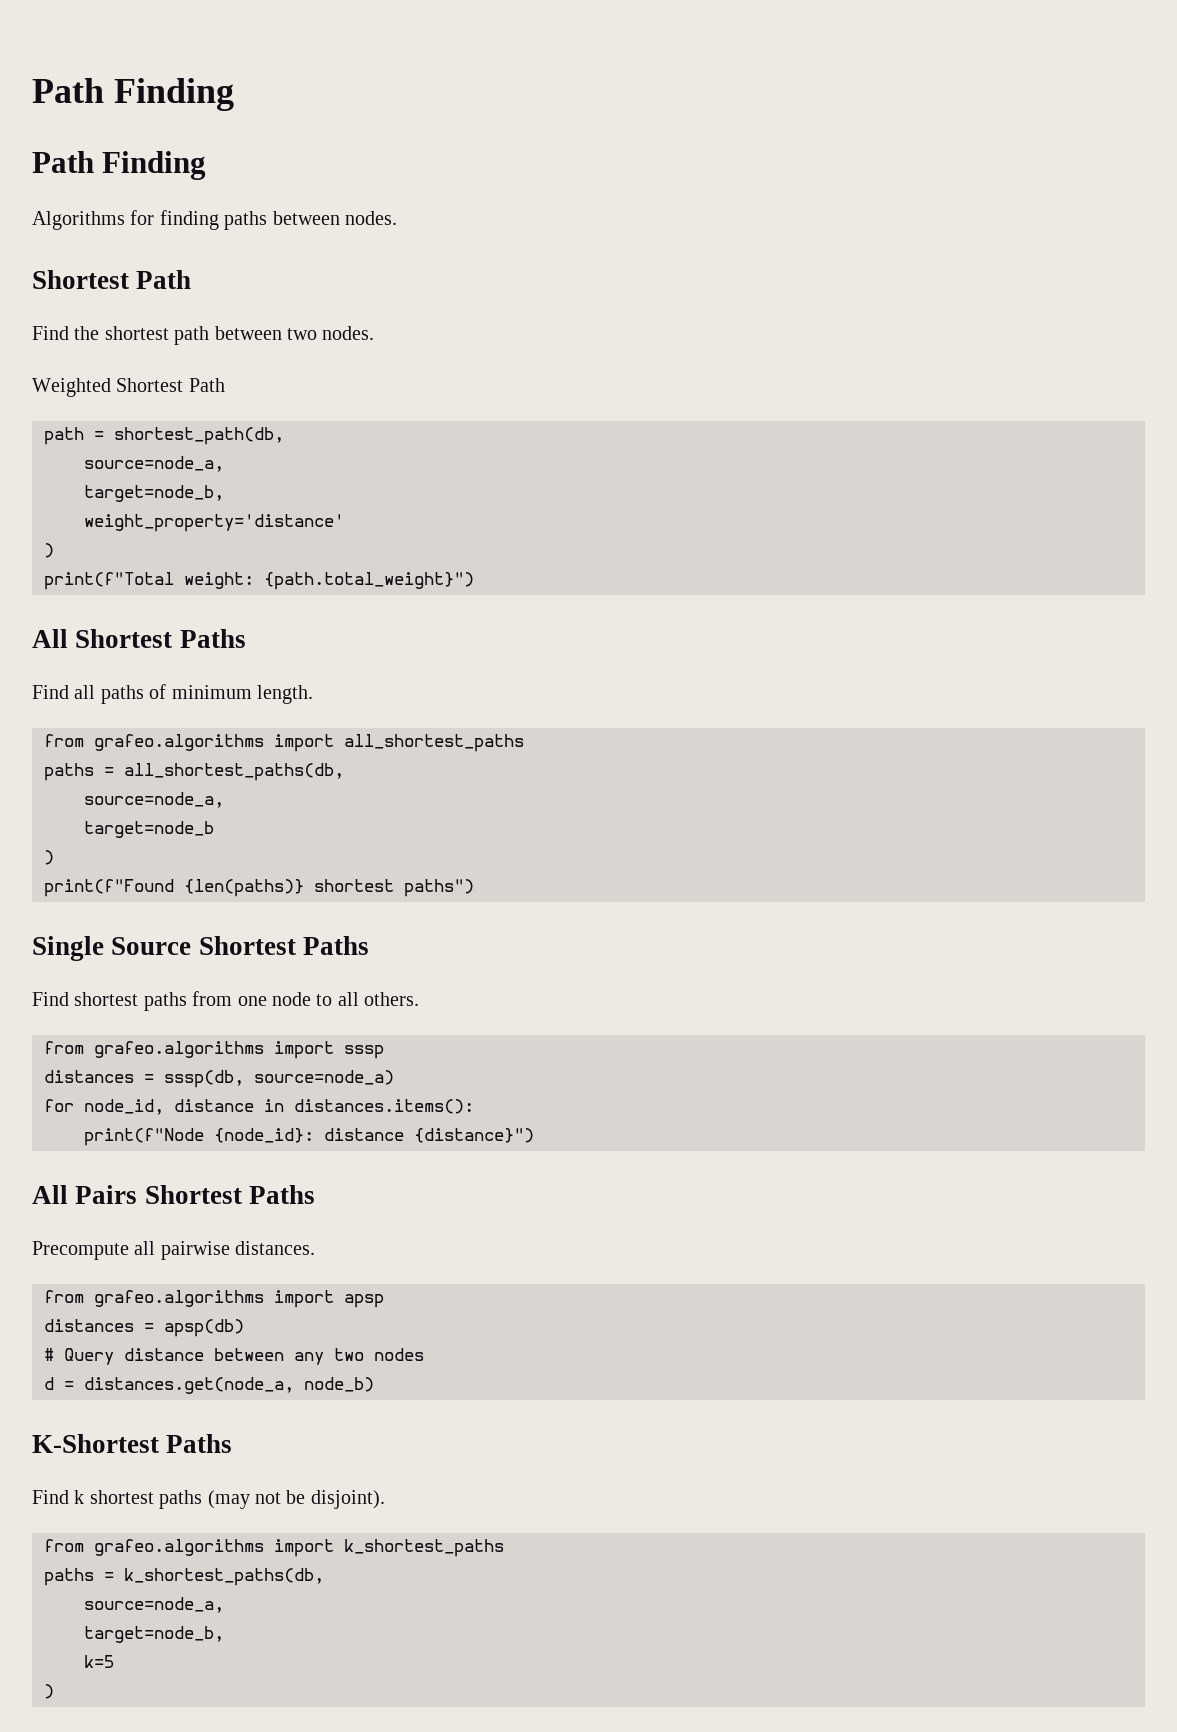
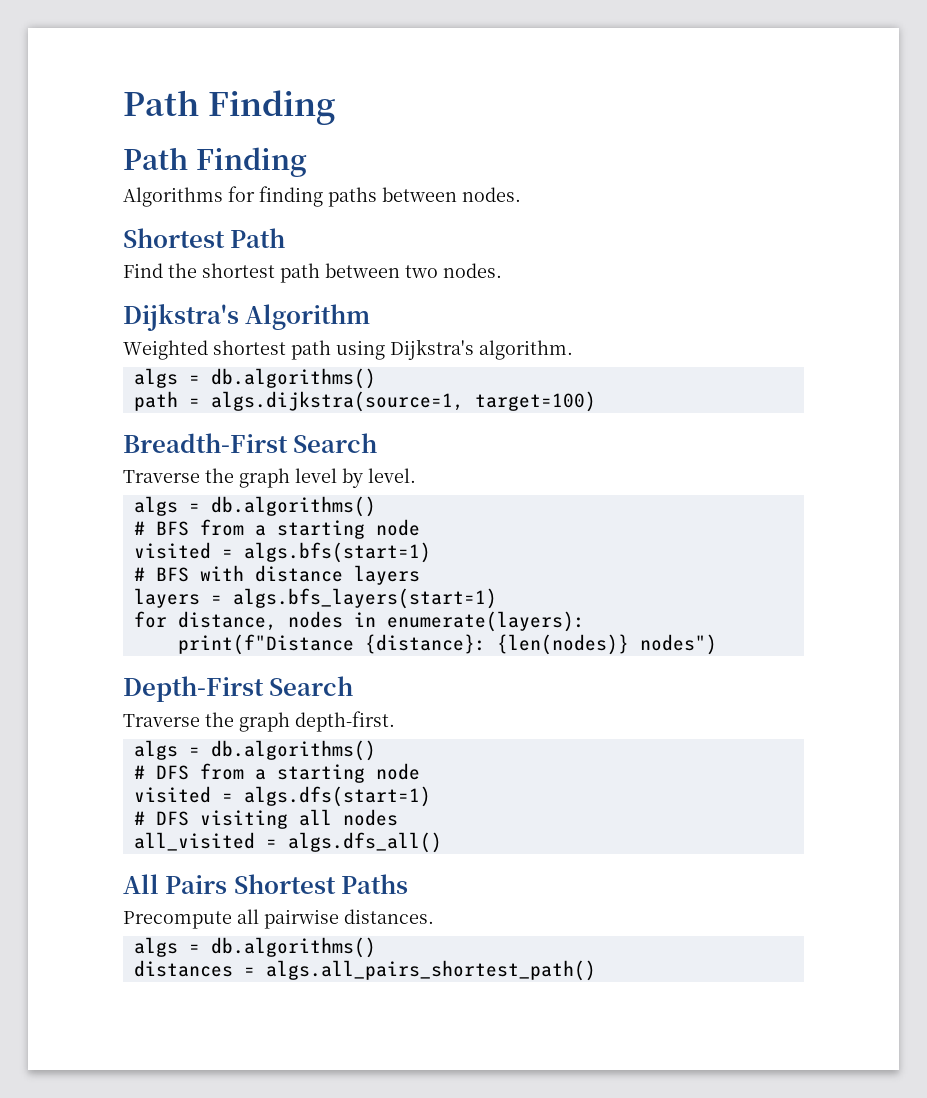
+ Dijkstra's Algorithm
- Weighted Shortest Path
- path = shortest_path(db,
- source=node_a,
- target=node_b,
- weight_property='distance'
- )
- print(f"Total weight: {path.total_weight}")
- All Shortest Paths
- Find all paths of minimum length.
- from grafeo.algorithms import all_shortest_paths
- paths = all_shortest_paths(db,
- source=node_a,
- target=node_b
- )
- print(f"Found {len(paths)} shortest paths")
- Single Source Shortest Paths
- Find shortest paths from one node to all others.
- from grafeo.algorithms import sssp
- distances = sssp(db, source=node_a)
- for node_id, distance in distances.items():
- print(f"Node {node_id}: distance {distance}")
+ Weighted shortest path using Dijkstra's algorithm.
+ algs = db.algorithms()
+ path = algs.dijkstra(source=1, target=100)
+ Breadth-First Search
+ Traverse the graph level by level.
+ algs = db.algorithms()
+ # BFS from a starting node
+ visited = algs.bfs(start=1)
+ # BFS with distance layers
+ layers = algs.bfs_layers(start=1)
+ for distance, nodes in enumerate(layers):
+ print(f"Distance {distance}: {len(nodes)} nodes")
+ Depth-First Search
+ Traverse the graph depth-first.
+ algs = db.algorithms()
+ # DFS from a starting node
+ visited = algs.dfs(start=1)
+ # DFS visiting all nodes
+ all_visited = algs.dfs_all()
  Precompute all pairwise distances.
- from grafeo.algorithms import apsp
- distances = apsp(db)
- # Query distance between any two nodes
- d = distances.get(node_a, node_b)
- K-Shortest Paths
- Find k shortest paths (may not be disjoint).
- from grafeo.algorithms import k_shortest_paths
- paths = k_shortest_paths(db,
- source=node_a,
- target=node_b,
- k=5
- )
+ algs = db.algorithms()
+ distances = algs.all_pairs_shortest_path()

